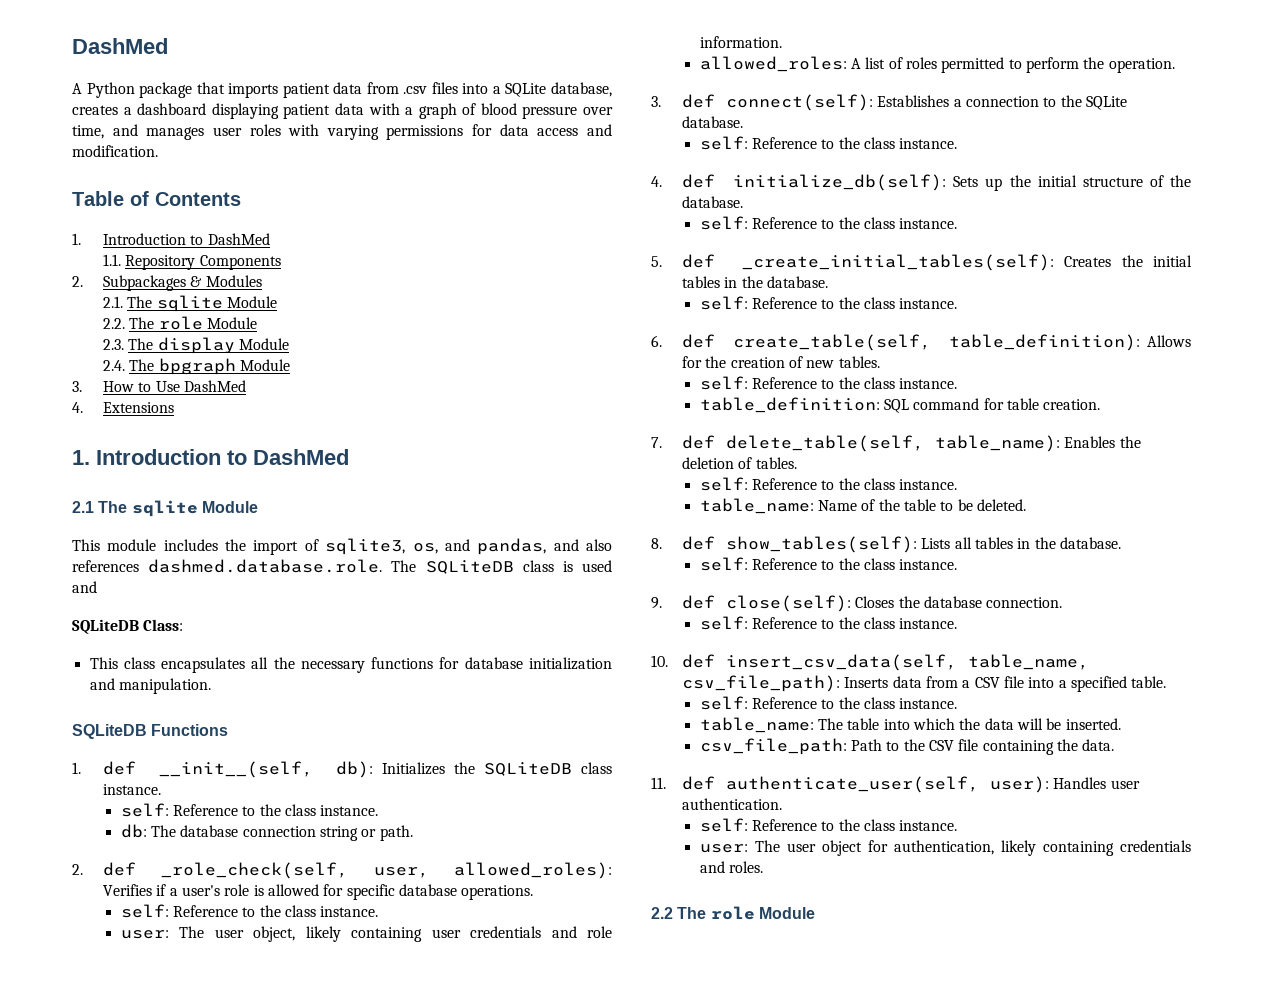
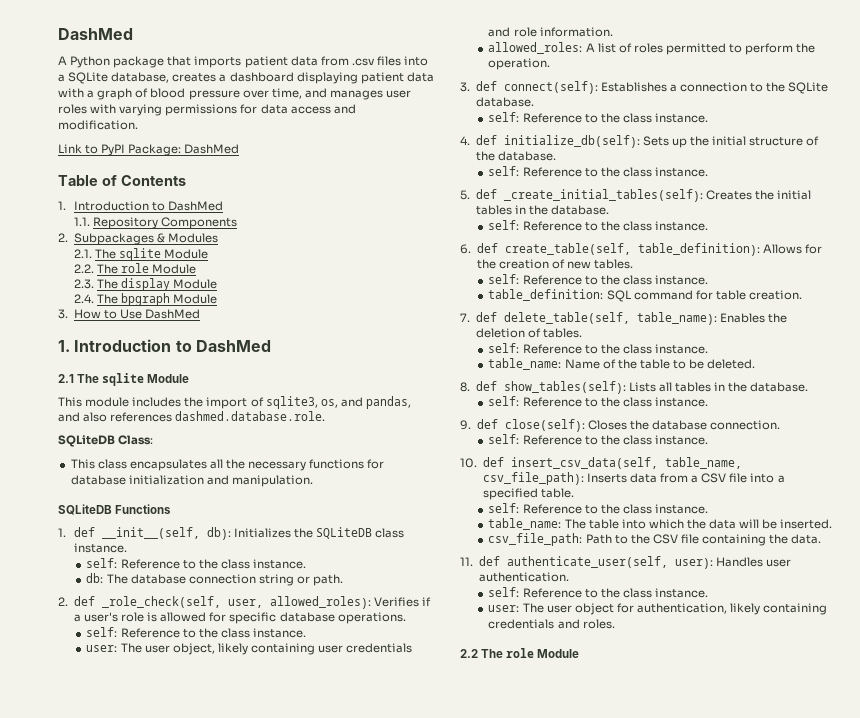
+ Link to PyPI Package: DashMed
- 4. Extensions
- This module includes the import of sqlite3, os, and pandas, and also references dashmed.database.role. The SQLiteDB class is used and
+ This module includes the import of sqlite3, os, and pandas, and also references dashmed.database.role.

